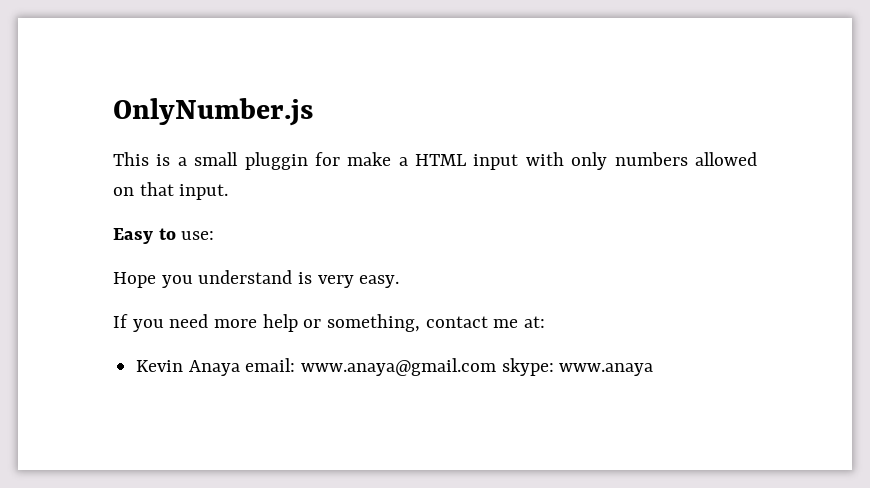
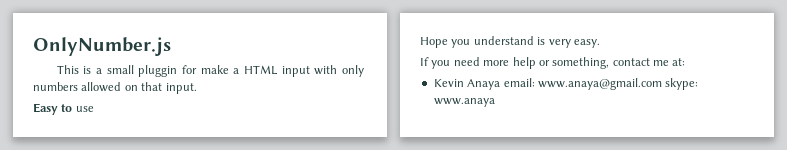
- Easy to use:
+ Easy to use

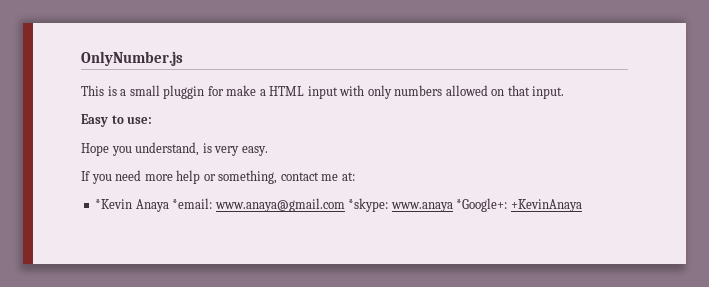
- Easy to use
+ Easy to use:
- Hope you understand is very easy.
+ Hope you understand, is very easy.
- Kevin Anaya email: www.anaya@gmail.com skype: www.anaya
+ *Kevin Anaya *email: www.anaya@gmail.com *skype: www.anaya *Google+: +KevinAnaya

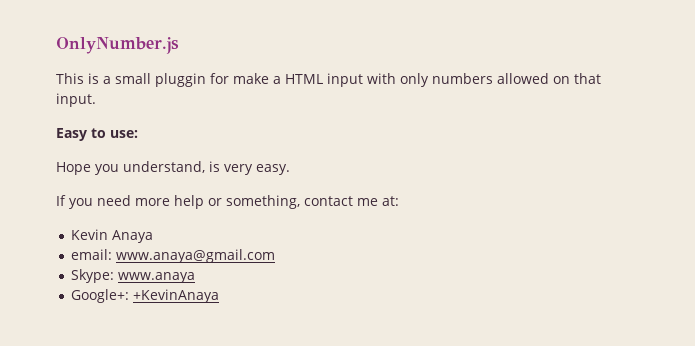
- *Kevin Anaya *email: www.anaya@gmail.com *skype: www.anaya *Google+: +KevinAnaya
+ Kevin Anaya
+ email: www.anaya@gmail.com
+ Skype: www.anaya
+ Google+: +KevinAnaya

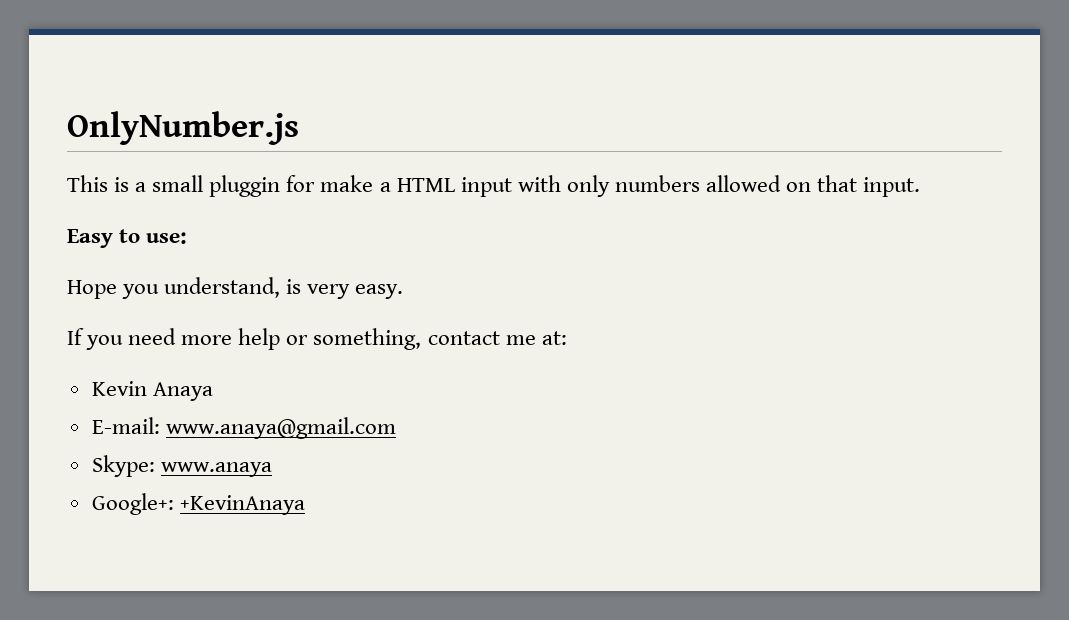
- email: www.anaya@gmail.com
+ E-mail: www.anaya@gmail.com

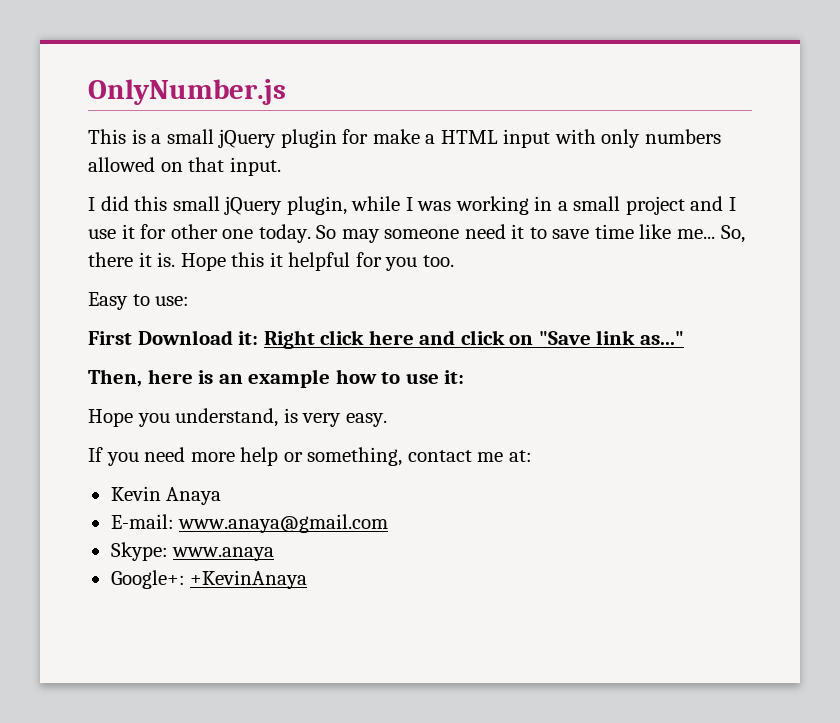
- This is a small pluggin for make a HTML input with only numbers allowed on that input.
+ This is a small jQuery plugin for make a HTML input with only numbers allowed on that input.
+ I did this small jQuery plugin, while I was working in a small project and I use it for other one today. So may someone need it to save time like me... So, there it is. Hope this it helpful for you too.
  Easy to use:
+ First Download it: Right click here and click on "Save link as..."
+ Then, here is an example how to use it:

